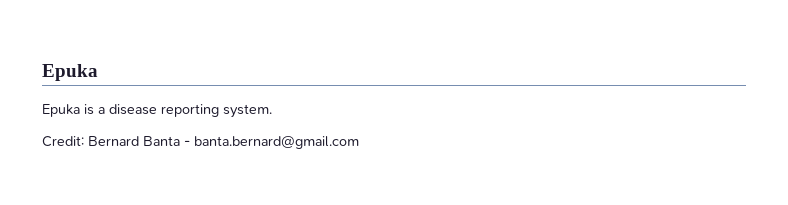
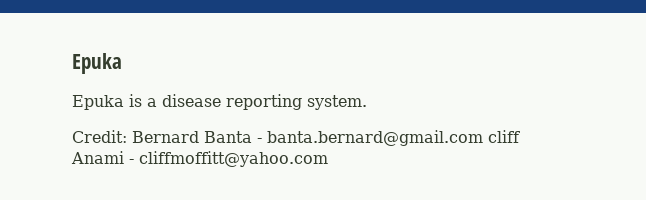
- Credit: Bernard Banta - banta.bernard@gmail.com
+ Credit: Bernard Banta - banta.bernard@gmail.com cliff Anami - cliffmoffitt@yahoo.com

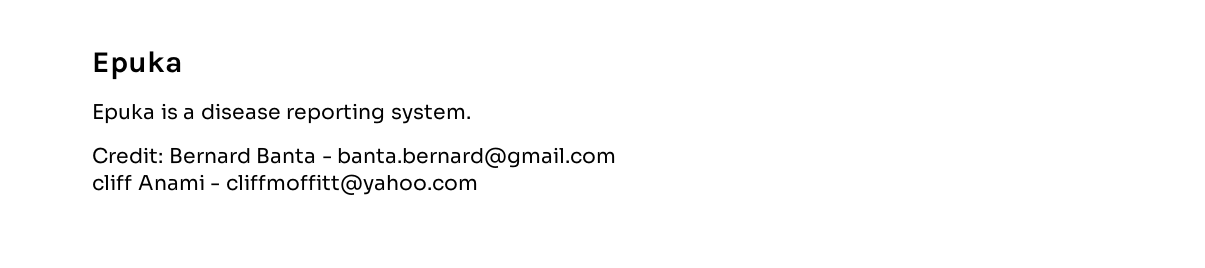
- Credit: Bernard Banta - banta.bernard@gmail.com cliff Anami - cliffmoffitt@yahoo.com
+ Credit: Bernard Banta - banta.bernard@gmail.com
+ cliff Anami - cliffmoffitt@yahoo.com

